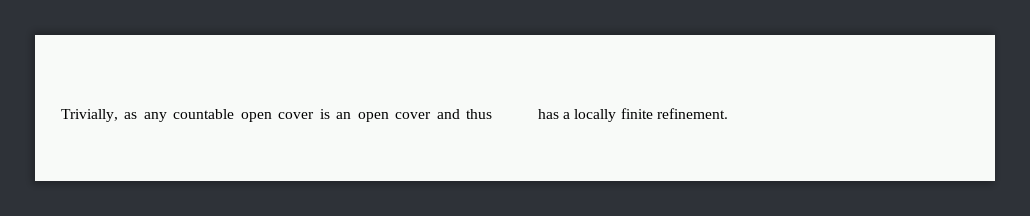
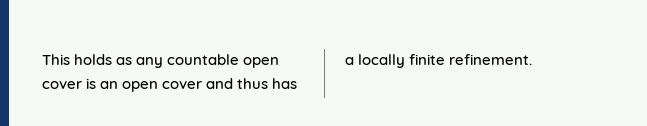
- Trivially, as any countable open cover is an open cover and thus has a locally finite refinement.
+ This holds as any countable open cover is an open cover and thus has a locally finite refinement.

